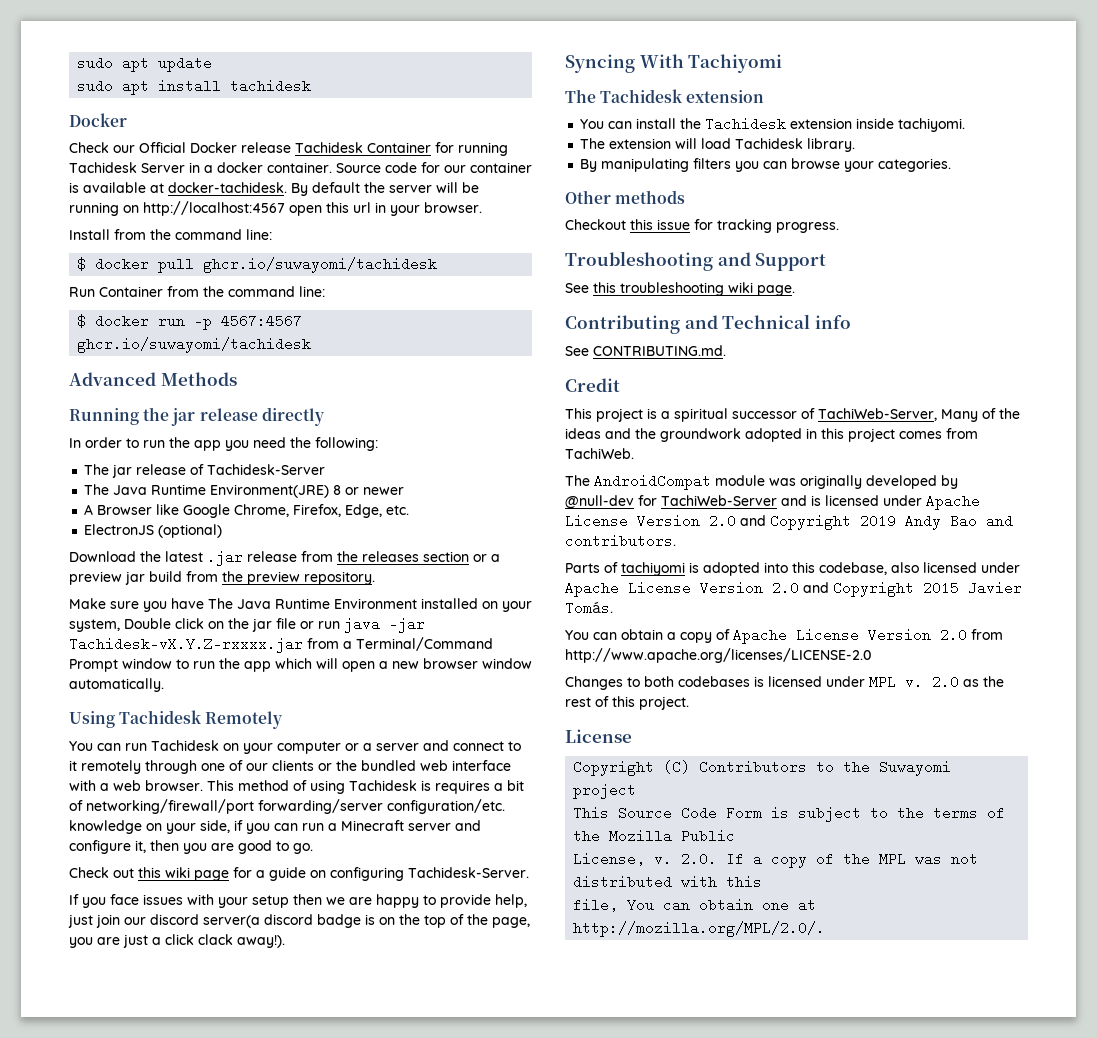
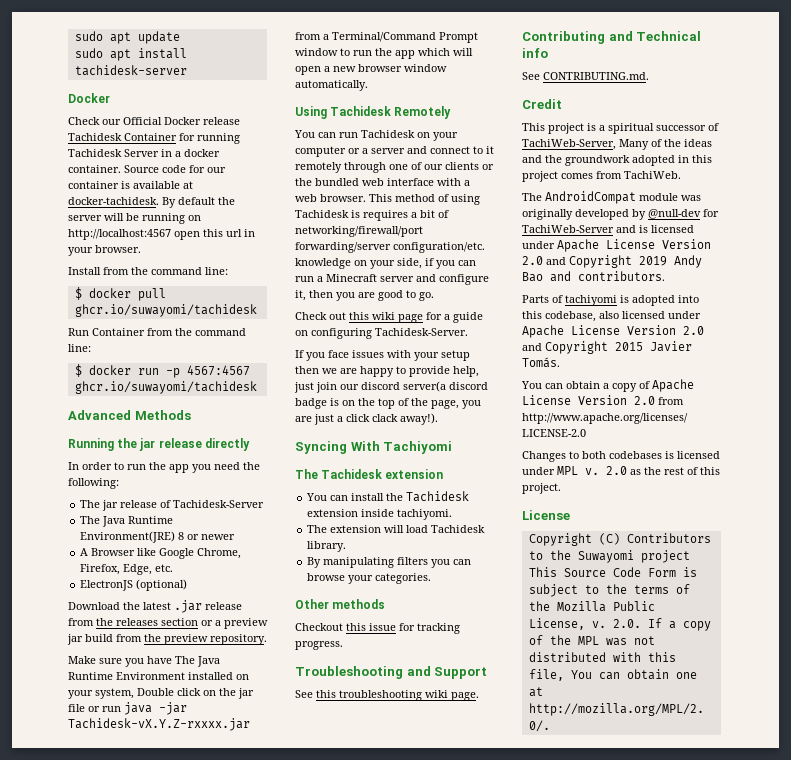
- sudo apt install tachidesk
+ sudo apt install tachidesk-server

